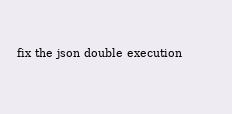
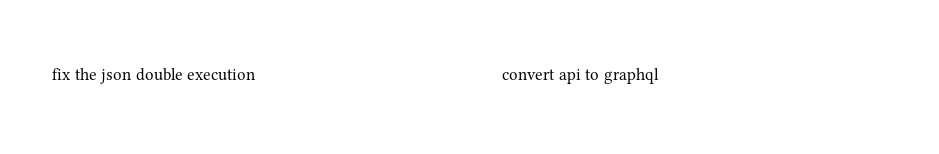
+ convert api to graphql

